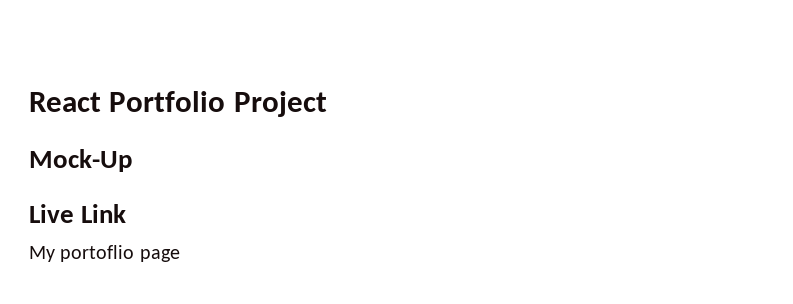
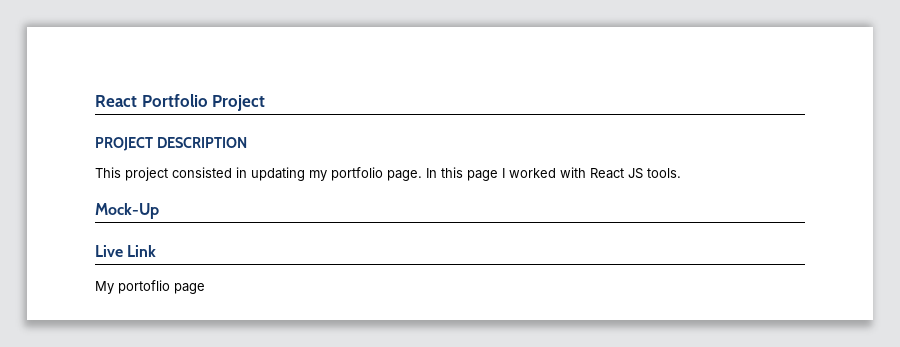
+ PROJECT DESCRIPTION
+ This project consisted in updating my portfolio page. In this page I worked with React JS tools.

